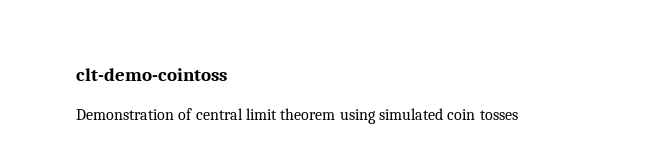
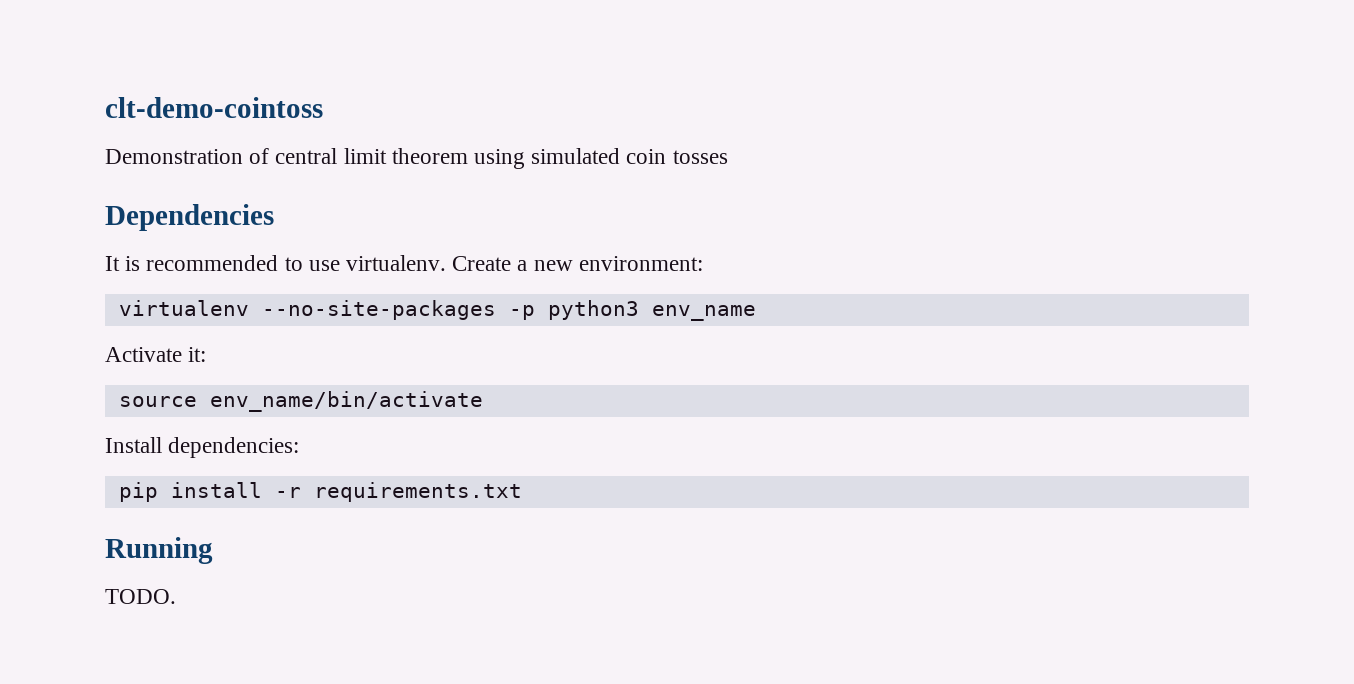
+ Dependencies
+ It is recommended to use virtualenv. Create a new environment:
+ virtualenv --no-site-packages -p python3 env_name
+ Activate it:
+ source env_name/bin/activate
+ Install dependencies:
+ pip install -r requirements.txt
+ Running
+ TODO.

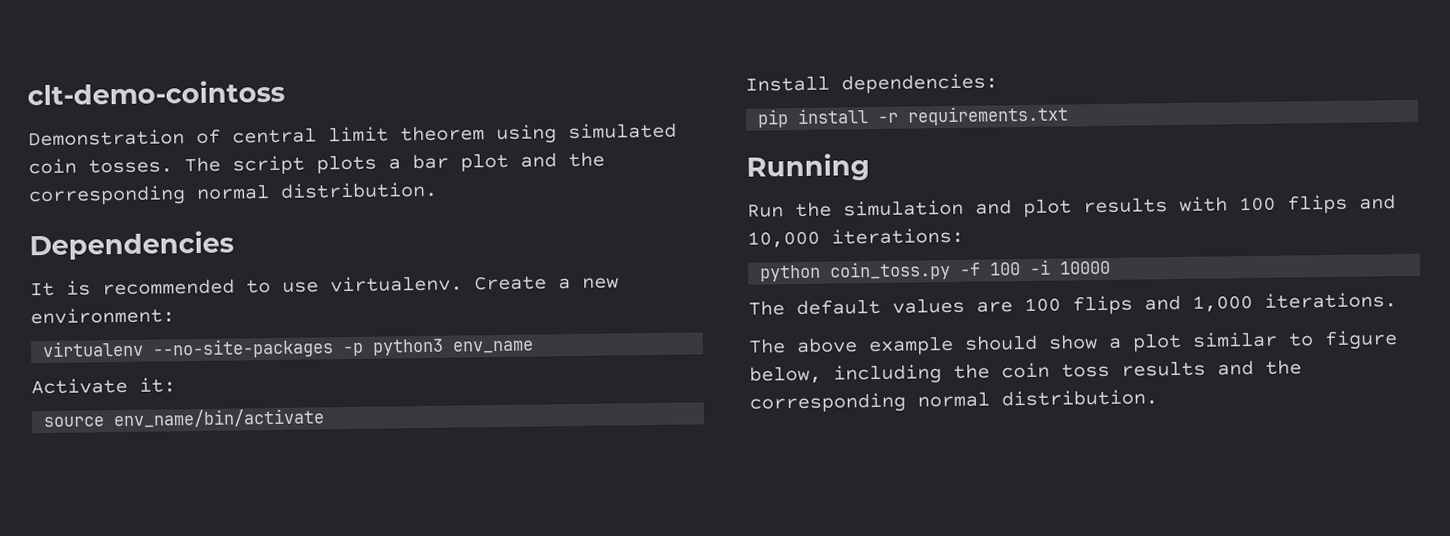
- Demonstration of central limit theorem using simulated coin tosses
+ Demonstration of central limit theorem using simulated coin tosses. The script plots a bar plot and the corresponding normal distribution.
- TODO.
+ Run the simulation and plot results with 100 flips and 10,000 iterations:
+ python coin_toss.py -f 100 -i 10000
+ The default values are 100 flips and 1,000 iterations.
+ The above example should show a plot similar to figure below, including the coin toss results and the corresponding normal distribution.

